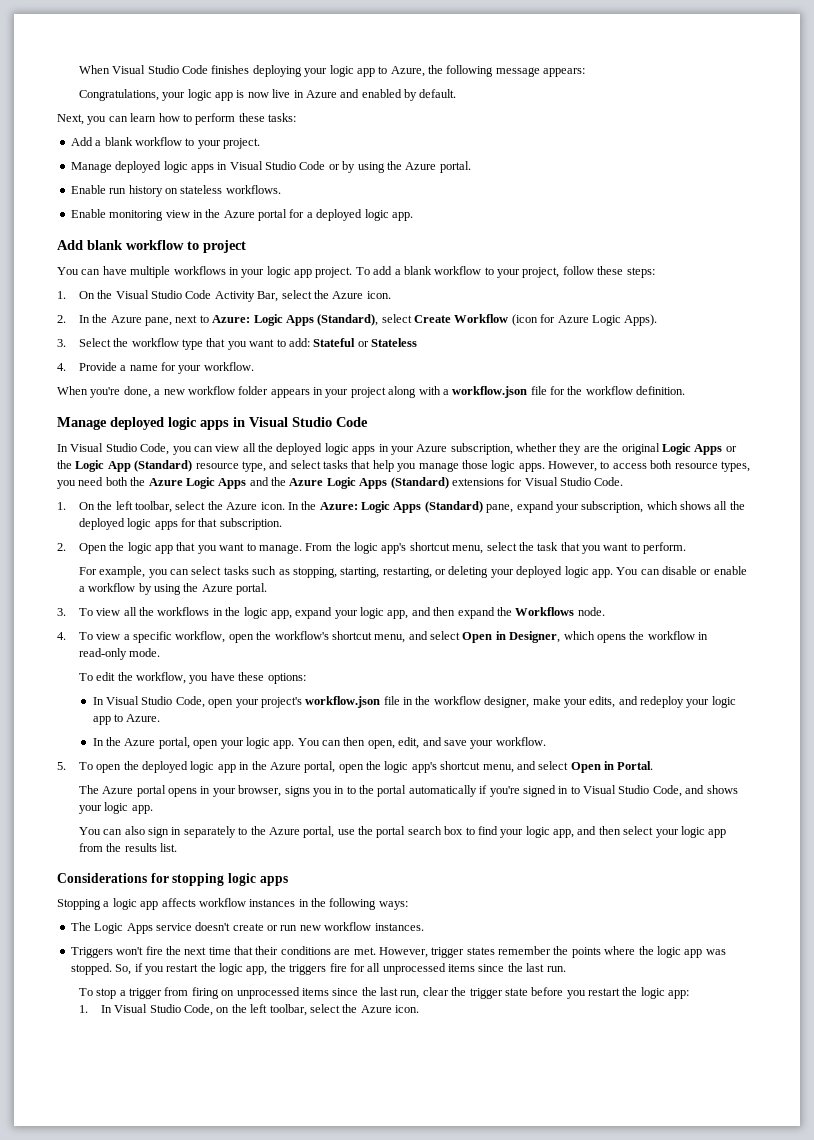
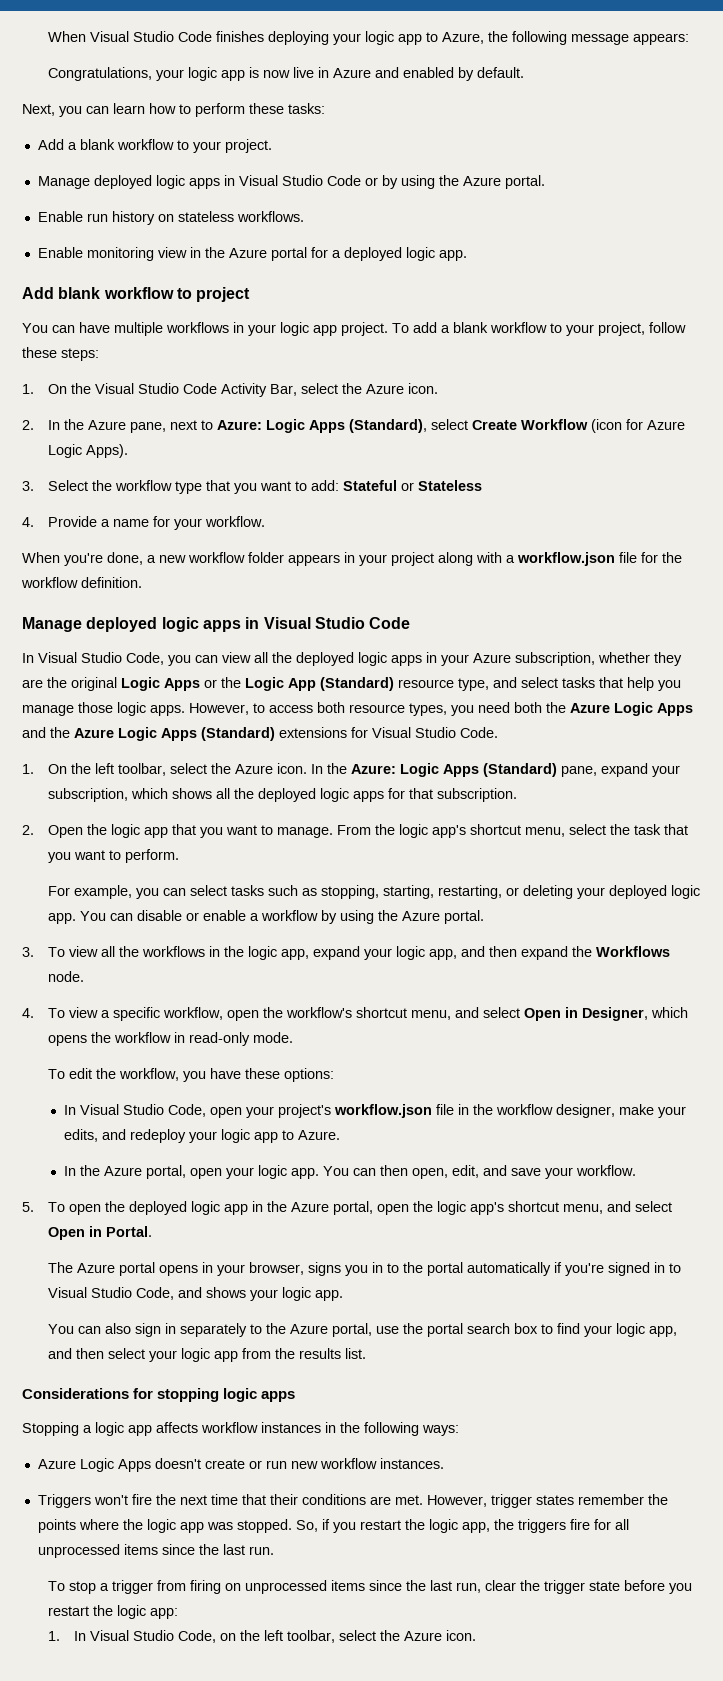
- The Logic Apps service doesn't create or run new workflow instances.
+ Azure Logic Apps doesn't create or run new workflow instances.

